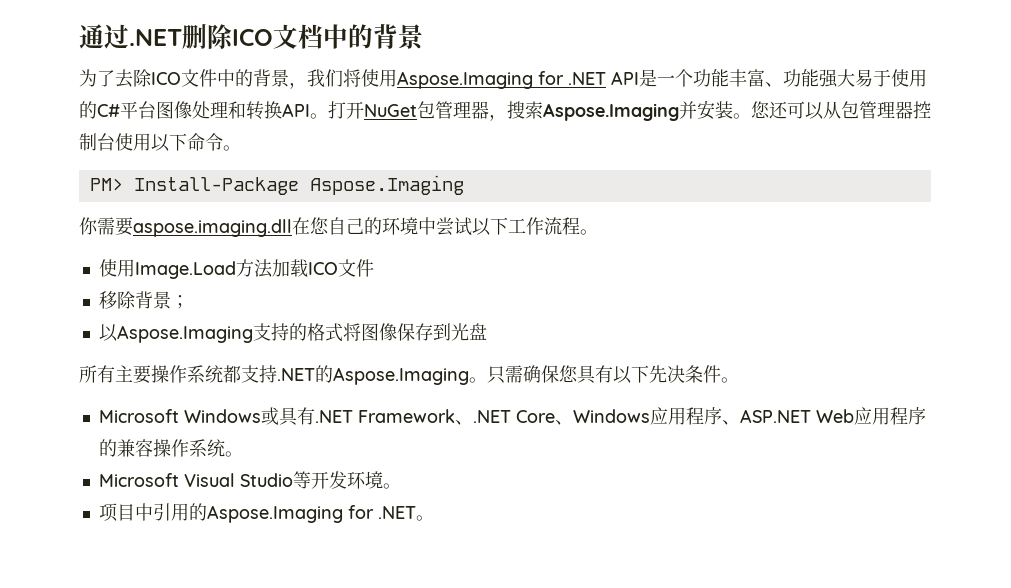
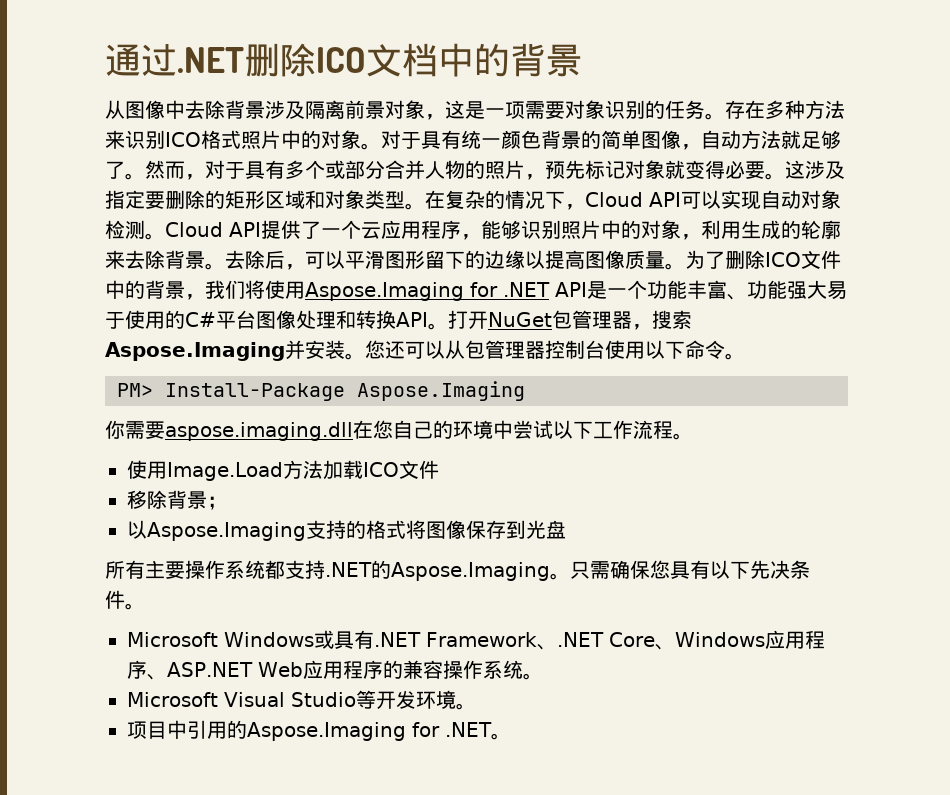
- 为了去除ICO文件中的背景，我们将使用Aspose.Imaging for .NET API是一个功能丰富、功能强大易于使用的C#平台图像处理和转换API。
+ 从图像中去除背景涉及隔离前景对象，这是一项需要对象识别的任务。存在多种方法来识别ICO格式照片中的对象。对于具有统一颜色背景的简单图像，自动方法就足够了。然而，对于具有多个或部分合并人物的照片，预先标记对象就变得必要。这涉及指定要删除的矩形区域和对象类型。在复杂的情况下，Cloud API可以实现自动对象检测。Cloud API提供了一个云应用程序，能够识别照片中的对象，利用生成的轮廓来去除背景。去除后，可以平滑图形留下的边缘以提高图像质量。为了删除ICO文件中的背景，我们将使用Aspose.Imaging for .NET API是一个功能丰富、功能强大易于使用的C#平台图像处理和转换API。

